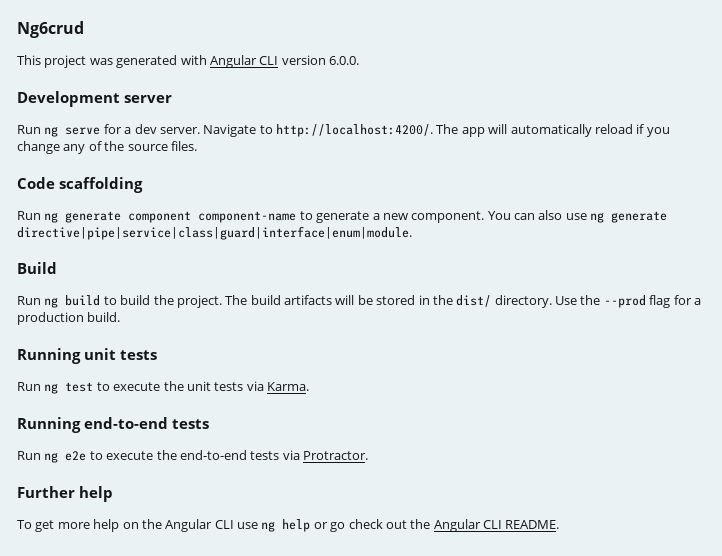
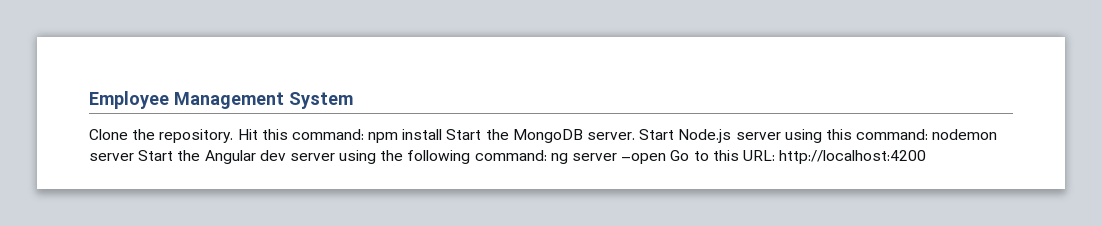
- Ng6crud
- This project was generated with Angular CLI version 6.0.0.
- Development server
- Run ng serve for a dev server. Navigate to http://localhost:4200/. The app will automatically reload if you change any of the source files.
- Code scaffolding
- Run ng generate component component-name to generate a new component. You can also use ng generate directive|pipe|service|class|guard|interface|enum|module.
- Build
- Run ng build to build the project. The build artifacts will be stored in the dist/ directory. Use the --prod flag for a production build.
- Running unit tests
- Run ng test to execute the unit tests via Karma.
- Running end-to-end tests
- Run ng e2e to execute the end-to-end tests via Protractor.
- Further help
- To get more help on the Angular CLI use ng help or go check out the Angular CLI README.
+ Employee Management System
+ Clone the repository. Hit this command: npm install Start the MongoDB server. Start Node.js server using this command: nodemon server Start the Angular dev server using the following command: ng server –open Go to this URL: http://localhost:4200

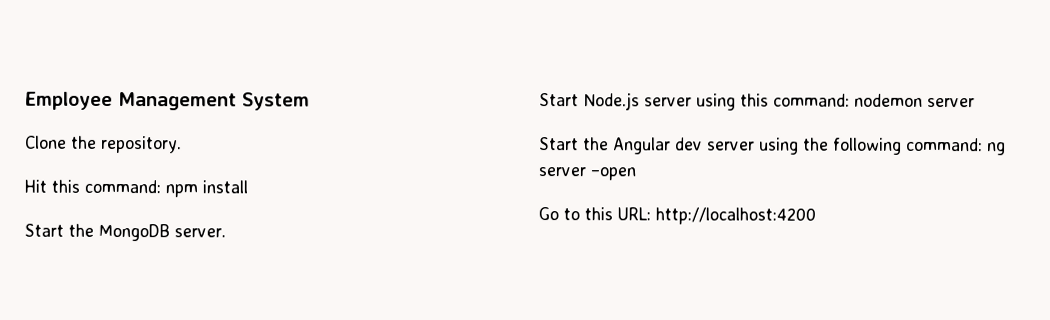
- Clone the repository. Hit this command: npm install Start the MongoDB server. Start Node.js server using this command: nodemon server Start the Angular dev server using the following command: ng server –open Go to this URL: http://localhost:4200
+ Clone the repository.
+ Hit this command: npm install
+ Start the MongoDB server.
+ Start Node.js server using this command: nodemon server
+ Start the Angular dev server using the following command: ng server –open
+ Go to this URL: http://localhost:4200

